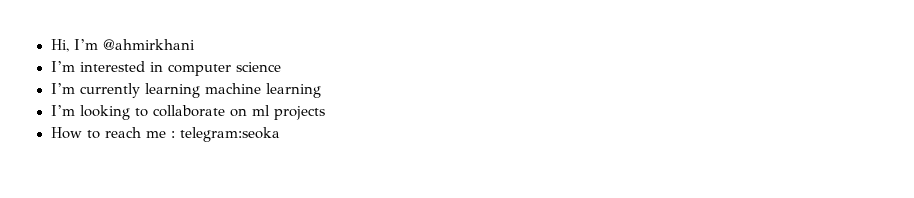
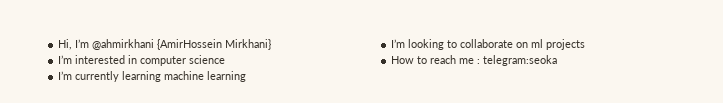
- Hi, I’m @ahmirkhani
+ Hi, I’m @ahmirkhani {AmirHossein Mirkhani}

